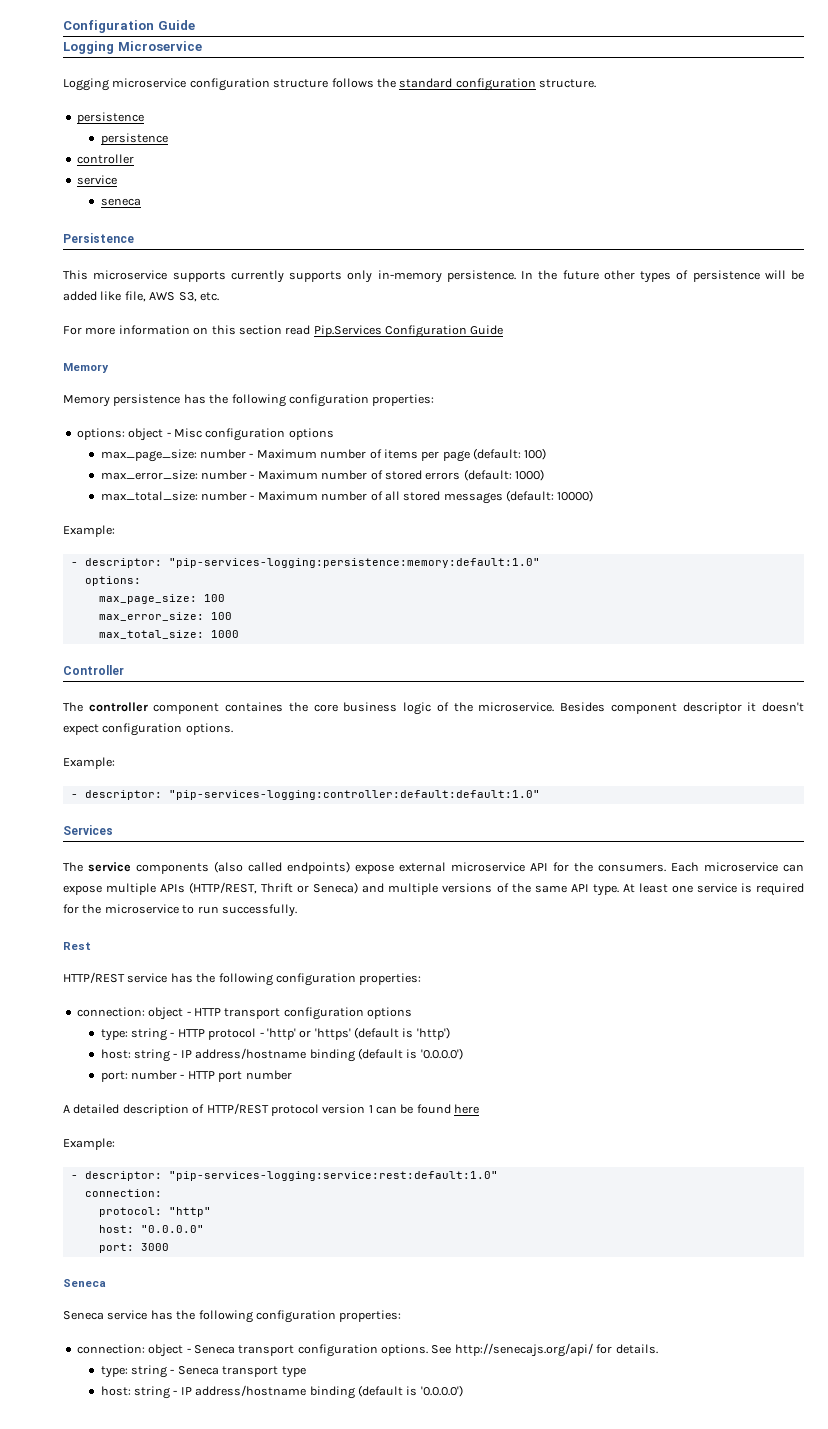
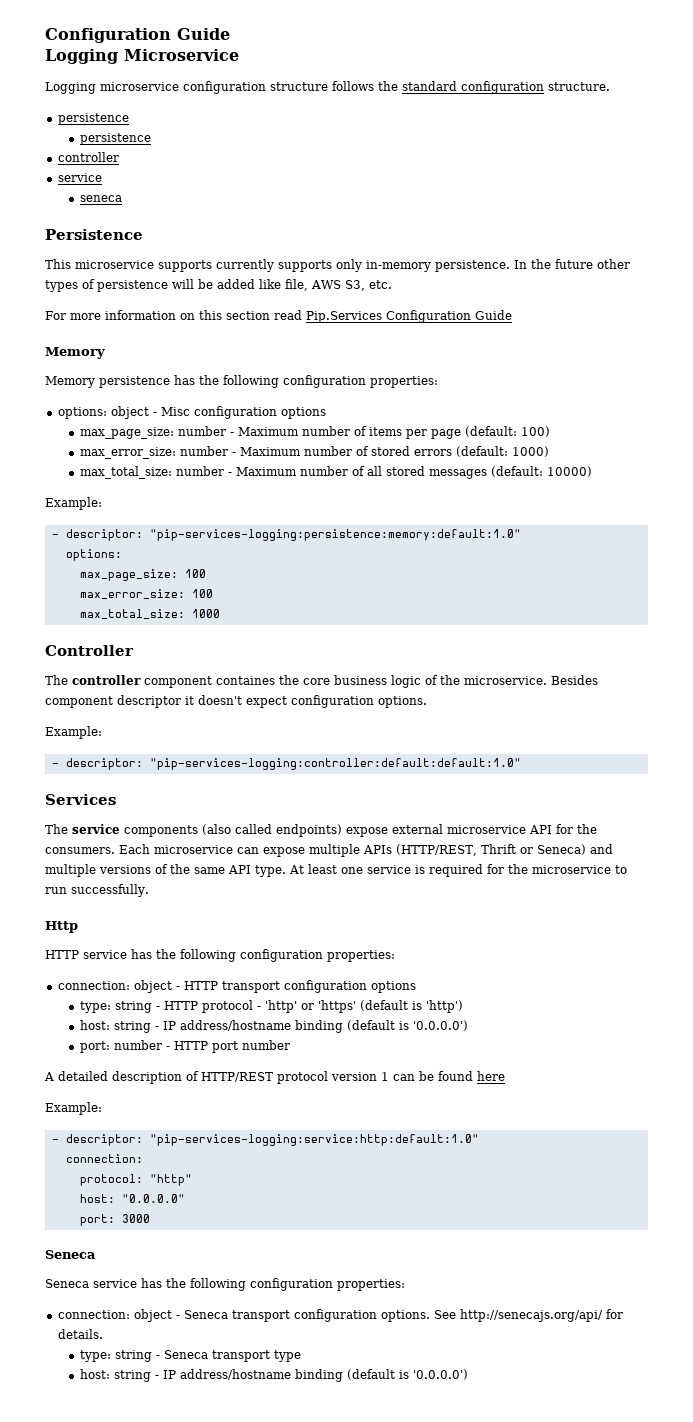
- Rest
- HTTP/REST service has the following configuration properties:
+ Http
+ HTTP service has the following configuration properties:
- - descriptor: "pip-services-logging:service:rest:default:1.0"
+ - descriptor: "pip-services-logging:service:http:default:1.0"

